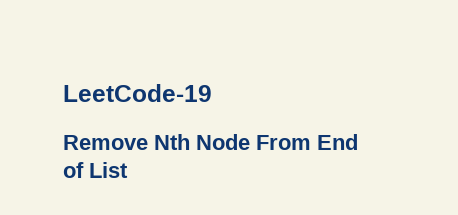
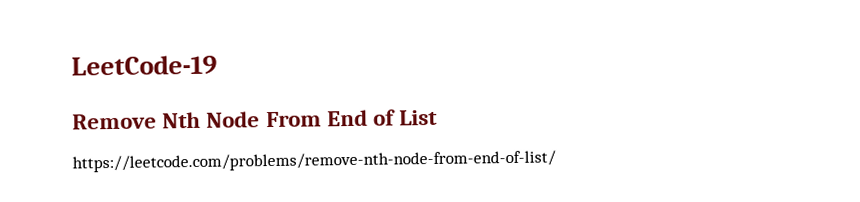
+ https://leetcode.com/problems/remove-nth-node-from-end-of-list/

